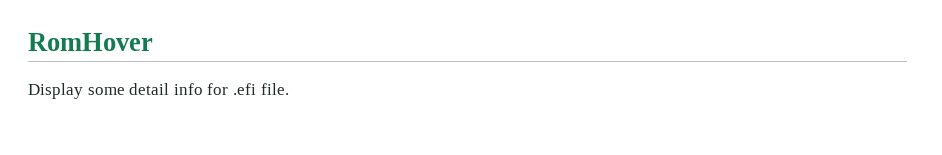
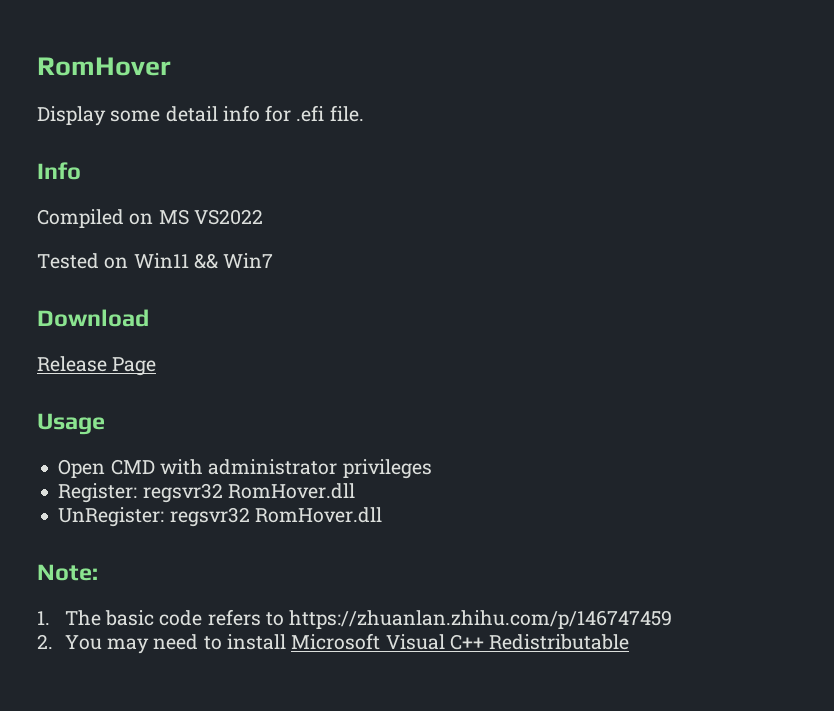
+ Info
+ Compiled on MS VS2022
+ Tested on Win11 && Win7
+ Download
+ Release Page
+ Usage
+ Open CMD with administrator privileges
+ Register: regsvr32 RomHover.dll
+ UnRegister: regsvr32 RomHover.dll
+ Note:
+ 1. The basic code refers to https://zhuanlan.zhihu.com/p/146747459
+ 2. You may need to install Microsoft Visual C++ Redistributable

